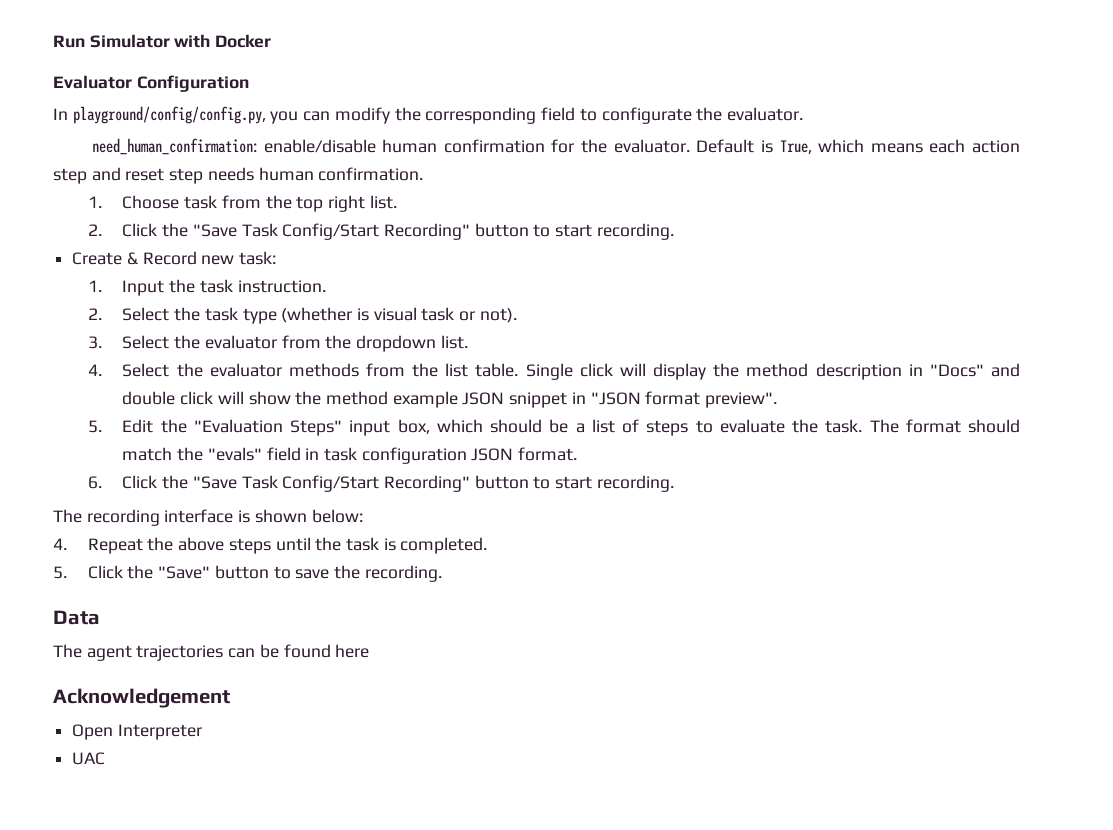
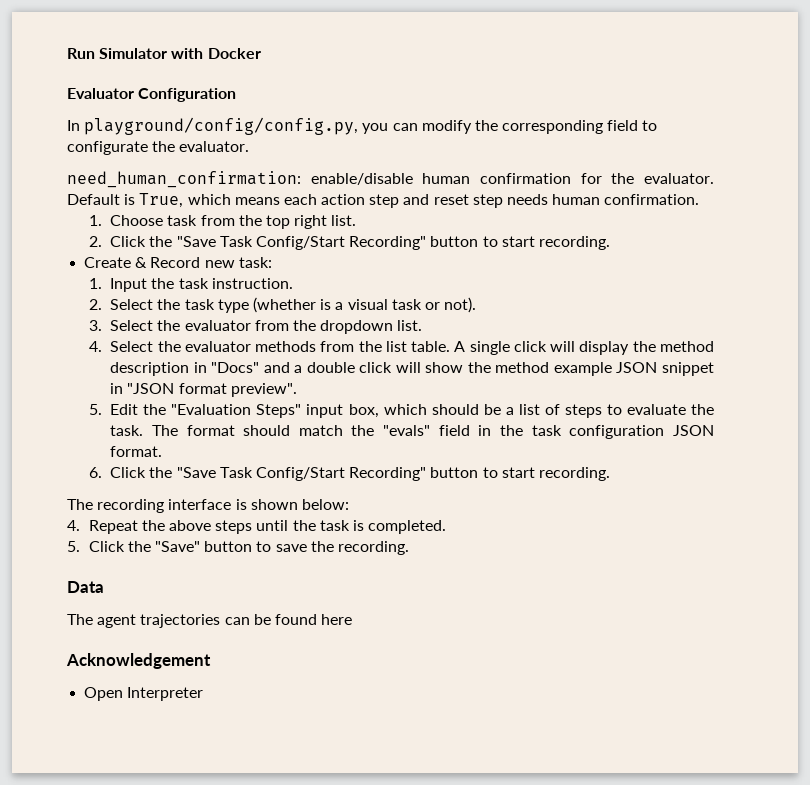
- 2. Select the task type (whether is visual task or not).
+ 2. Select the task type (whether is a visual task or not).
- Single click will display the method description in "Docs" and double click will show the method example JSON snippet in "JSON format preview".
+ A single click will display the method description in "Docs" and a double click will show the method example JSON snippet in "JSON format preview".
- The format should match the "evals" field in task configuration JSON format.
+ The format should match the "evals" field in the task configuration JSON format.
- UAC

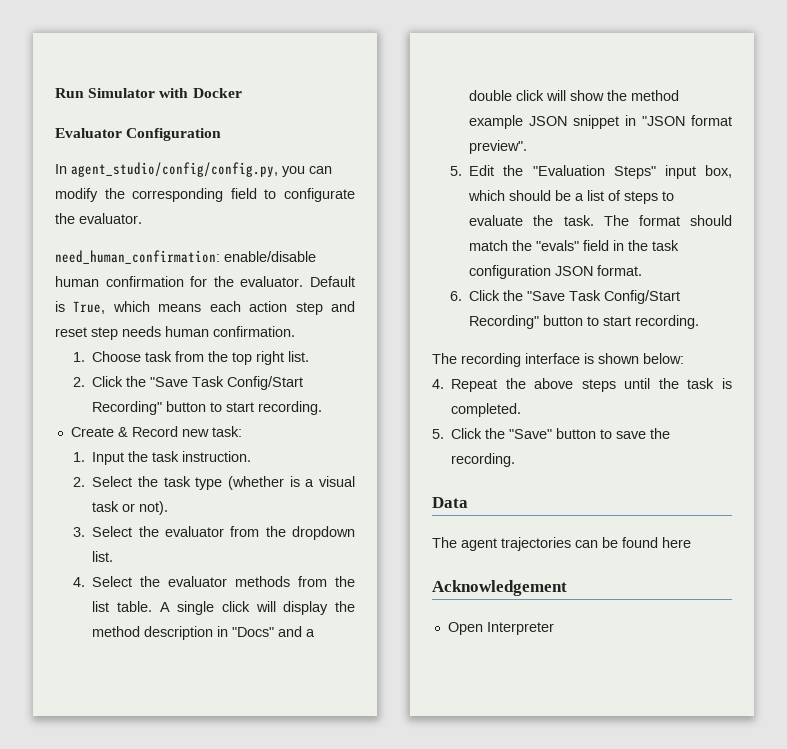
- In playground/config/config.py, you can modify the corresponding field to configurate the evaluator.
+ In agent_studio/config/config.py, you can modify the corresponding field to configurate the evaluator.

